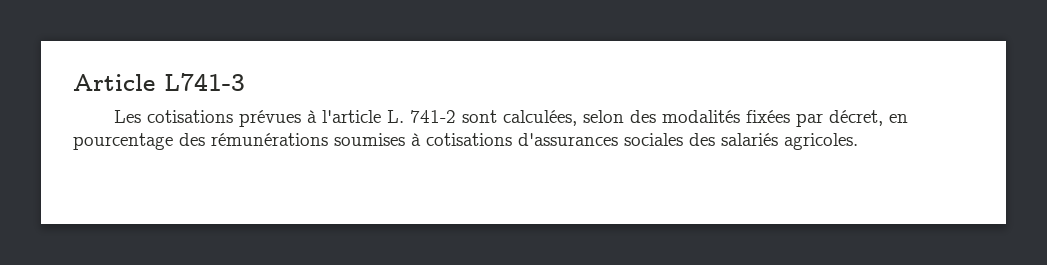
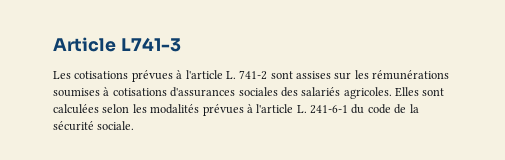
- Les cotisations prévues à l'article L. 741-2 sont calculées, selon des modalités fixées par décret, en pourcentage des rémunérations soumises à cotisations d'assurances sociales des salariés agricoles.
+ Les cotisations prévues à l'article L. 741-2 sont assises sur les rémunérations soumises à cotisations d'assurances sociales des salariés agricoles.
+ Elles sont calculées selon les modalités prévues à l'article L. 241-6-1 du code de la sécurité sociale.

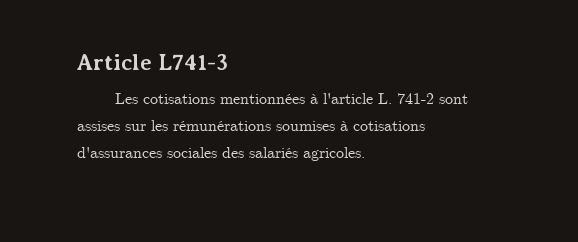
- Les cotisations prévues à l'article L. 741-2 sont assises sur les rémunérations soumises à cotisations d'assurances sociales des salariés agricoles. Elles sont calculées selon les modalités prévues à l'article L. 241-6-1 du code de la sécurité sociale.
+ Les cotisations mentionnées à l'article L. 741-2 sont assises sur les rémunérations soumises à cotisations d'assurances sociales des salariés agricoles.

